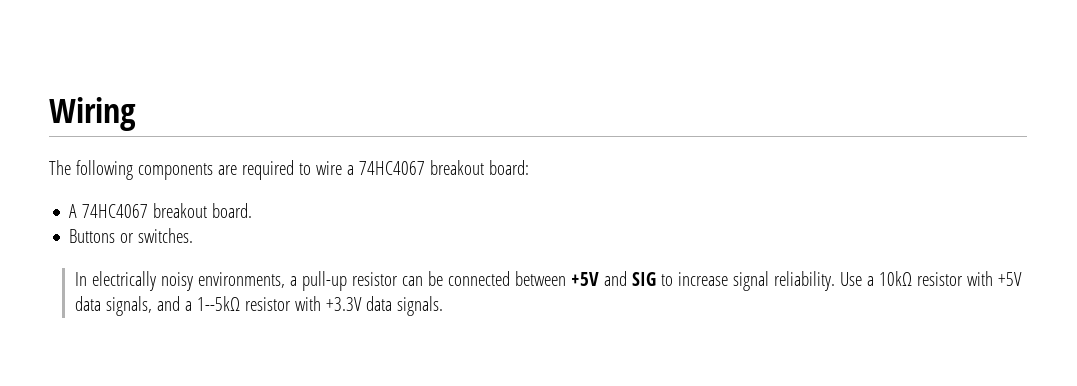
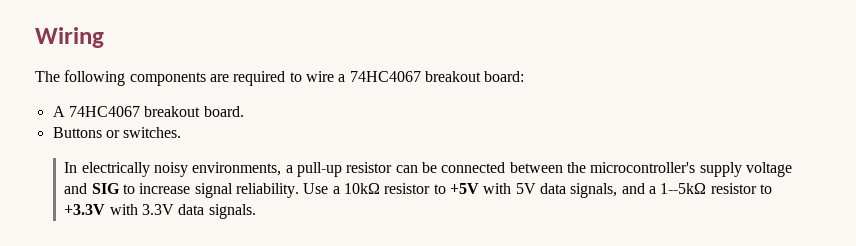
- In electrically noisy environments, a pull-up resistor can be connected between +5V and SIG to increase signal reliability.
+ In electrically noisy environments, a pull-up resistor can be connected between the microcontroller's supply voltage and SIG to increase signal reliability.
- Use a 10kΩ resistor with +5V data signals, and a 1--5kΩ resistor with +3.3V data signals.
+ Use a 10kΩ resistor to +5V with 5V data signals, and a 1--5kΩ resistor to +3.3V with 3.3V data signals.

